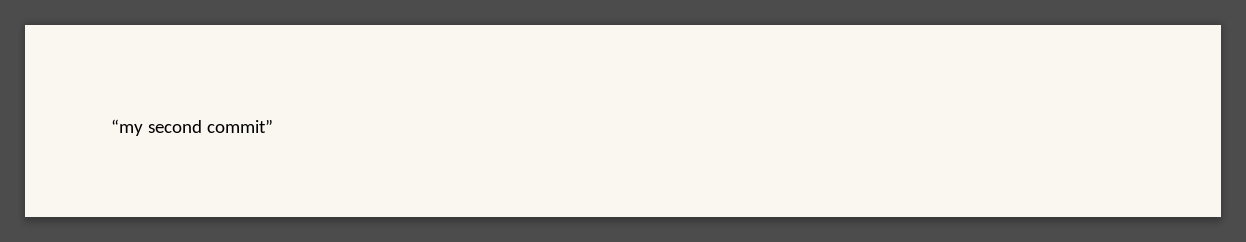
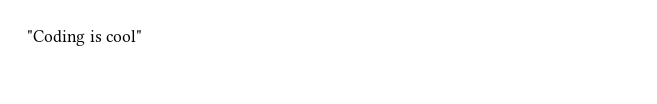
- “my second commit”
+ "Coding is cool"

